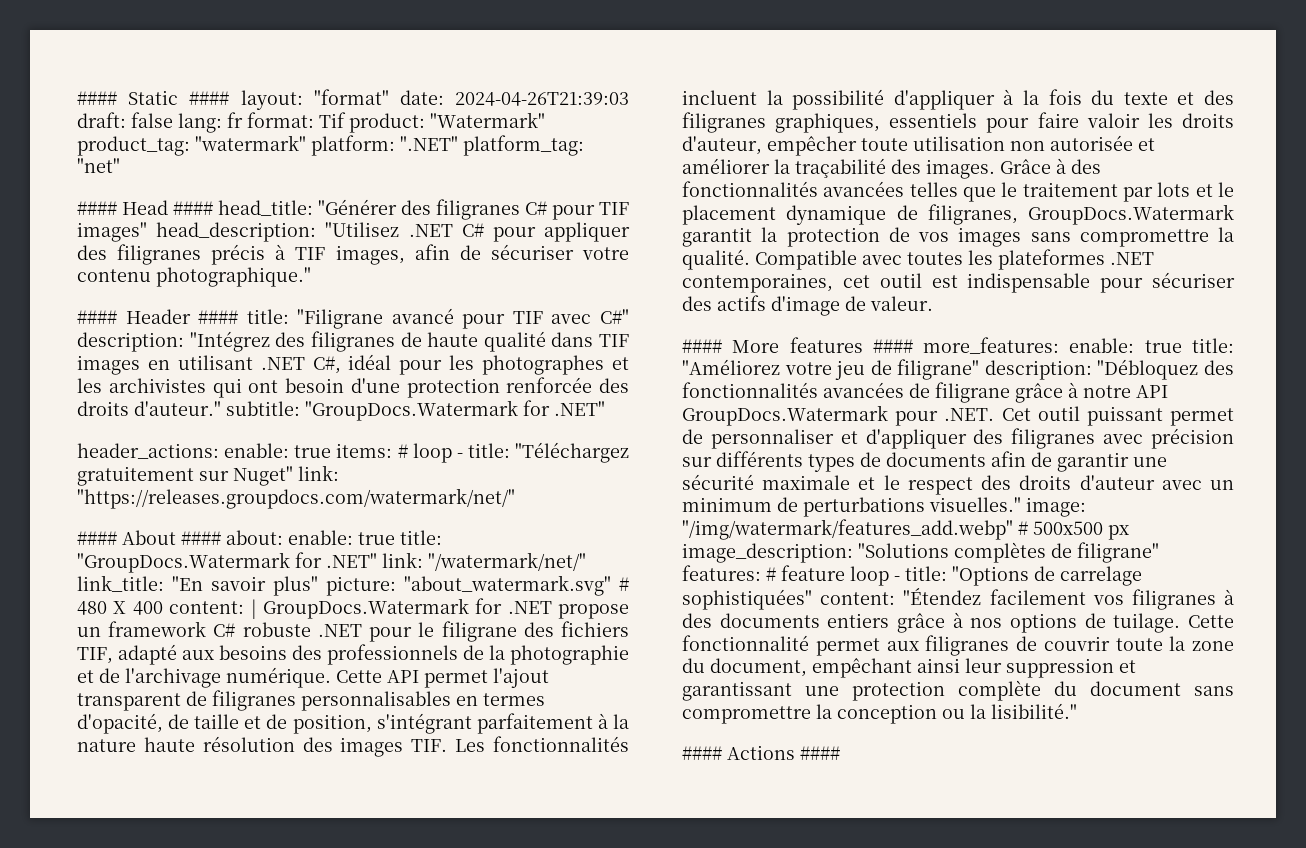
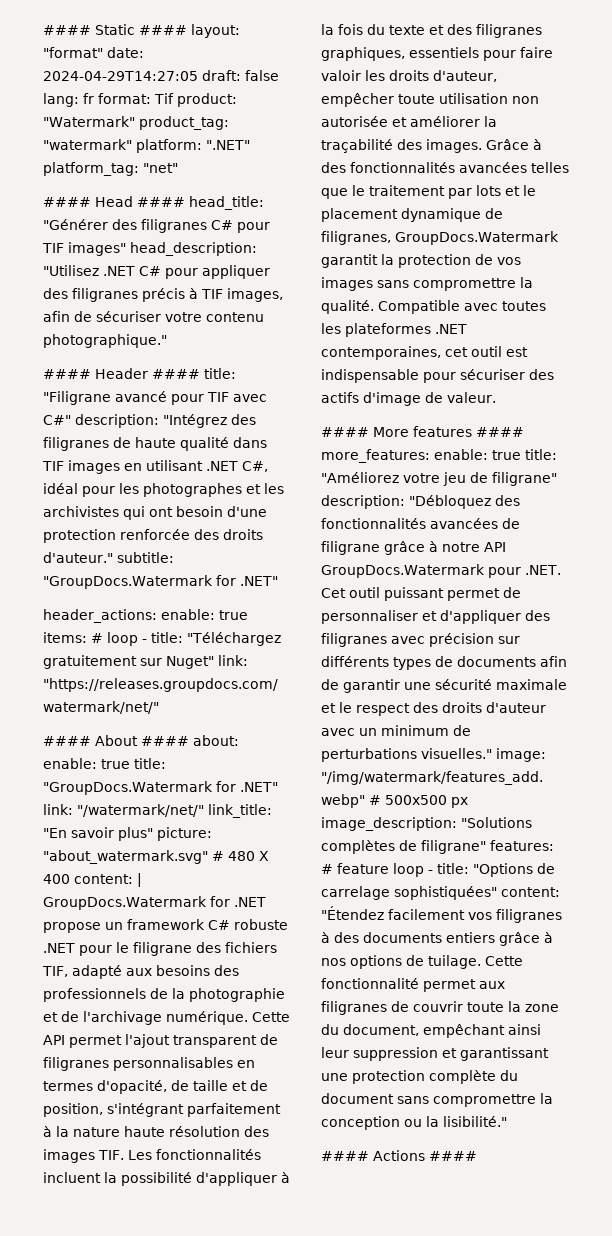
- #### Static #### layout: "format" date: 2024-04-26T21:39:03 draft: false lang: fr format: Tif product: "Watermark" product_tag: "watermark" platform: ".NET" platform_tag: "net"
+ #### Static #### layout: "format" date: 2024-04-29T14:27:05 draft: false lang: fr format: Tif product: "Watermark" product_tag: "watermark" platform: ".NET" platform_tag: "net"

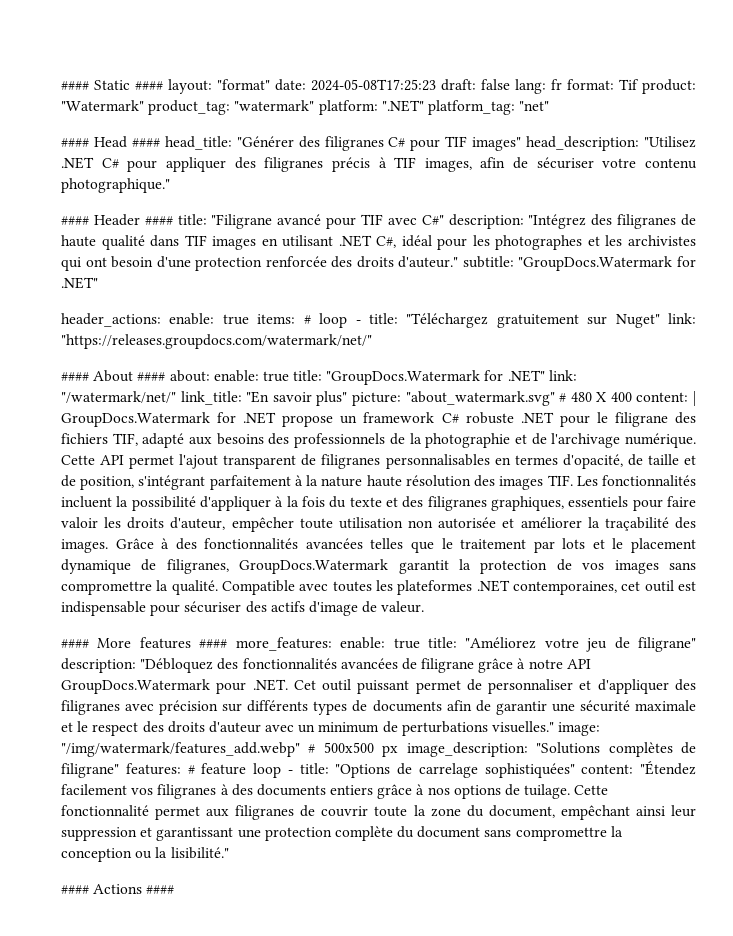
- #### Static #### layout: "format" date: 2024-04-29T14:27:05 draft: false lang: fr format: Tif product: "Watermark" product_tag: "watermark" platform: ".NET" platform_tag: "net"
+ #### Static #### layout: "format" date: 2024-05-08T17:25:23 draft: false lang: fr format: Tif product: "Watermark" product_tag: "watermark" platform: ".NET" platform_tag: "net"

